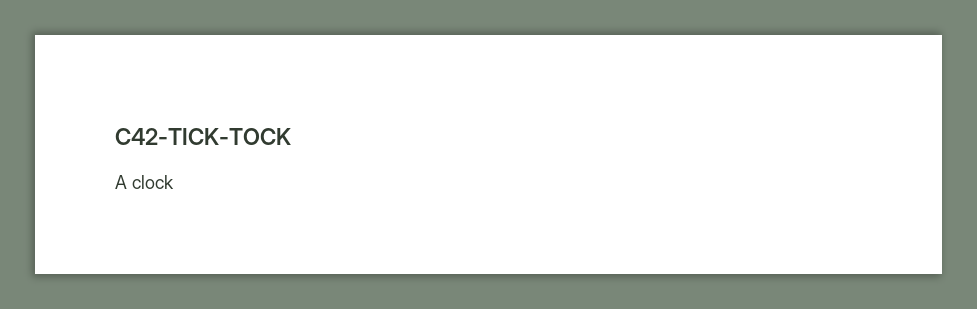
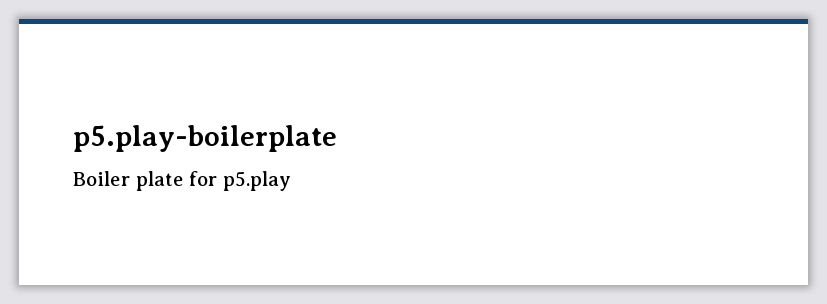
- C42-TICK-TOCK
- A clock
+ p5.play-boilerplate
+ Boiler plate for p5.play

